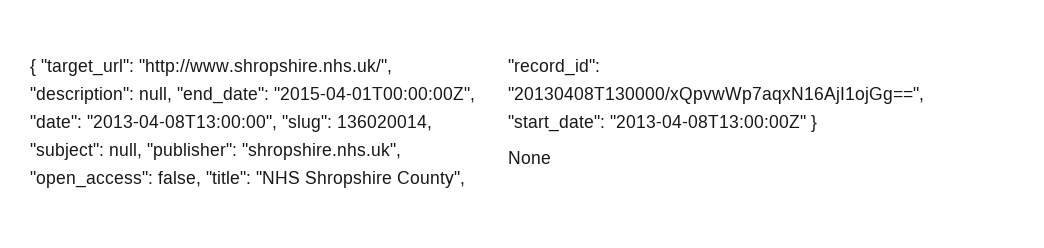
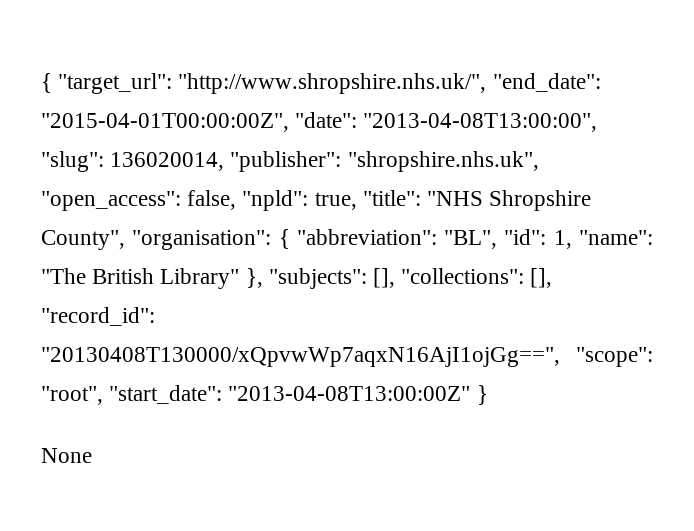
- { "target_url": "http://www.shropshire.nhs.uk/", "description": null, "end_date": "2015-04-01T00:00:00Z", "date": "2013-04-08T13:00:00", "slug": 136020014, "subject": null, "publisher": "shropshire.nhs.uk", "open_access": false, "title": "NHS Shropshire County", "record_id": "20130408T130000/xQpvwWp7aqxN16AjI1ojGg==", "start_date": "2013-04-08T13:00:00Z" }
+ { "target_url": "http://www.shropshire.nhs.uk/", "end_date": "2015-04-01T00:00:00Z", "date": "2013-04-08T13:00:00", "slug": 136020014, "publisher": "shropshire.nhs.uk", "open_access": false, "npld": true, "title": "NHS Shropshire County", "organisation": { "abbreviation": "BL", "id": 1, "name": "The British Library" }, "subjects": [], "collections": [], "record_id": "20130408T130000/xQpvwWp7aqxN16AjI1ojGg==", "scope": "root", "start_date": "2013-04-08T13:00:00Z" }

